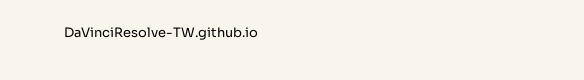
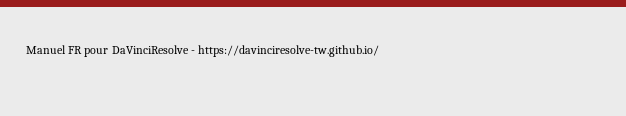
- DaVinciResolve-TW.github.io
+ Manuel FR pour DaVinciResolve - https://davinciresolve-tw.github.io/

